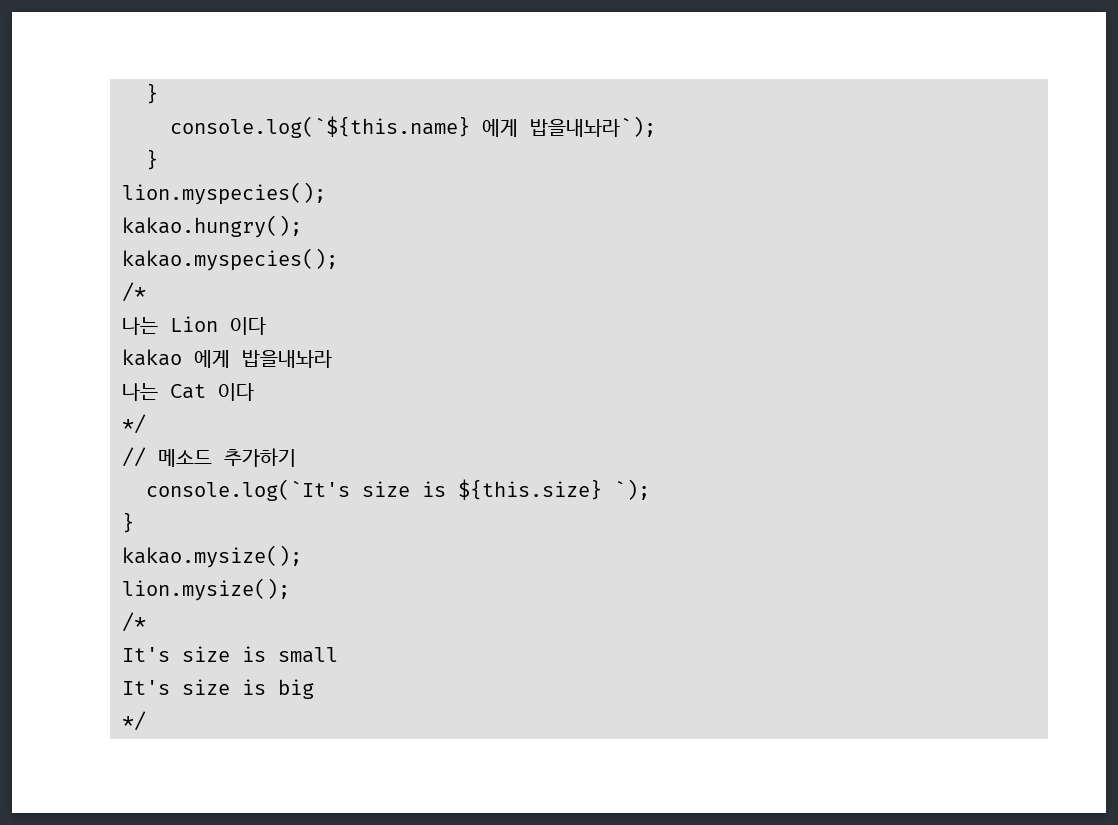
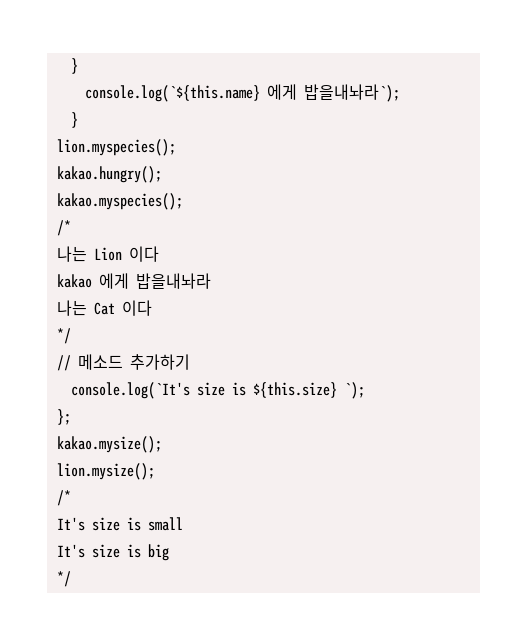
  console.log(`It's size is ${this.size} `);
- }
+ };

